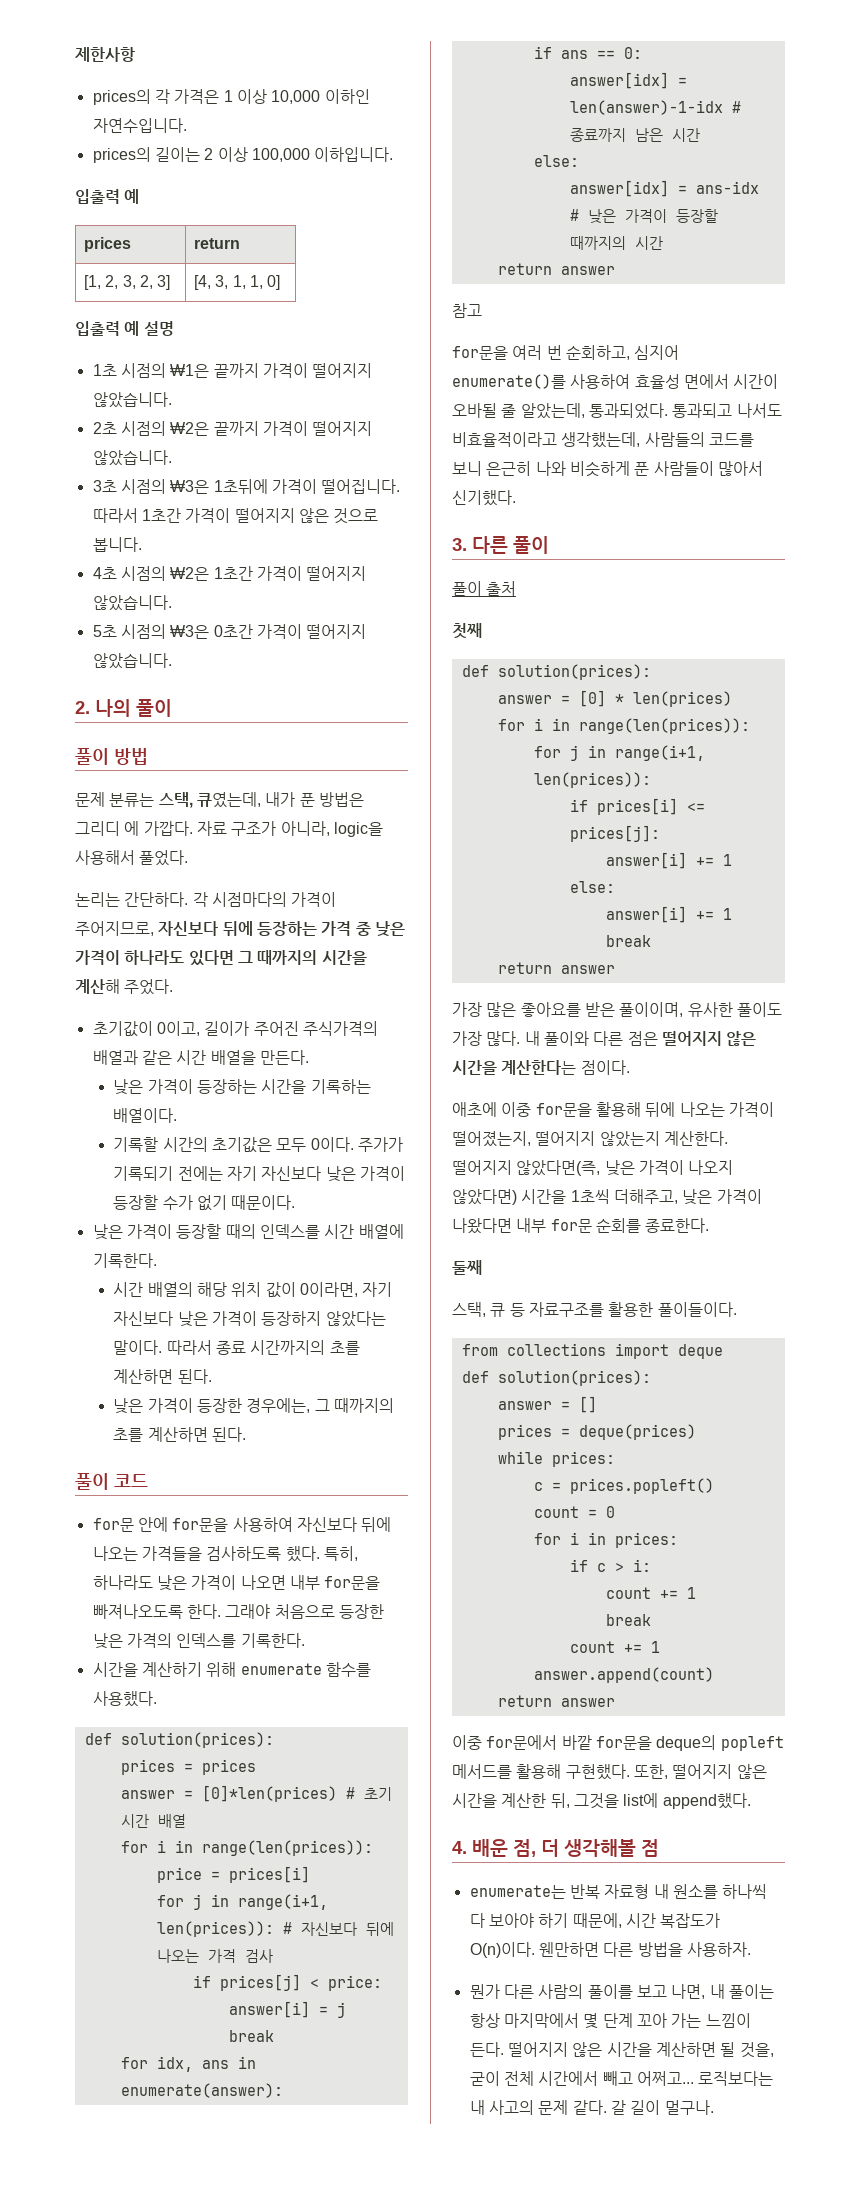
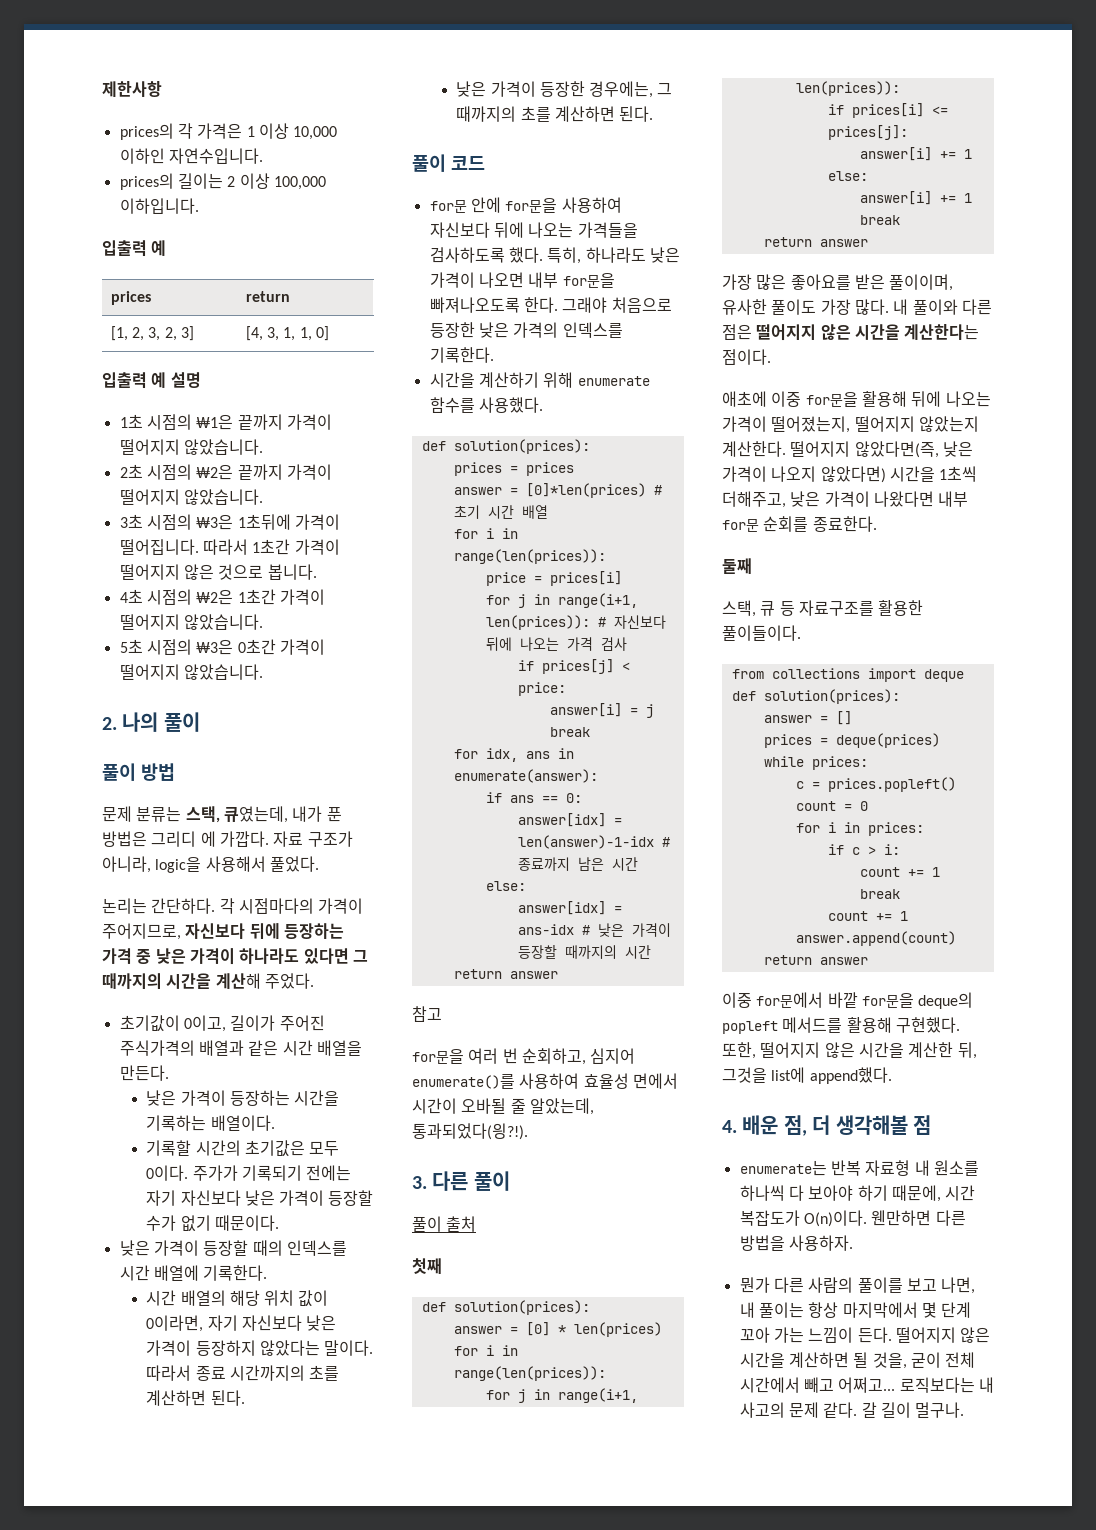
- for문을 여러 번 순회하고, 심지어 enumerate()를 사용하여 효율성 면에서 시간이 오바될 줄 알았는데, 통과되었다. 통과되고 나서도 비효율적이라고 생각했는데, 사람들의 코드를 보니 은근히 나와 비슷하게 푼 사람들이 많아서 신기했다.
+ for문을 여러 번 순회하고, 심지어 enumerate()를 사용하여 효율성 면에서 시간이 오바될 줄 알았는데, 통과되었다(읭?!).

